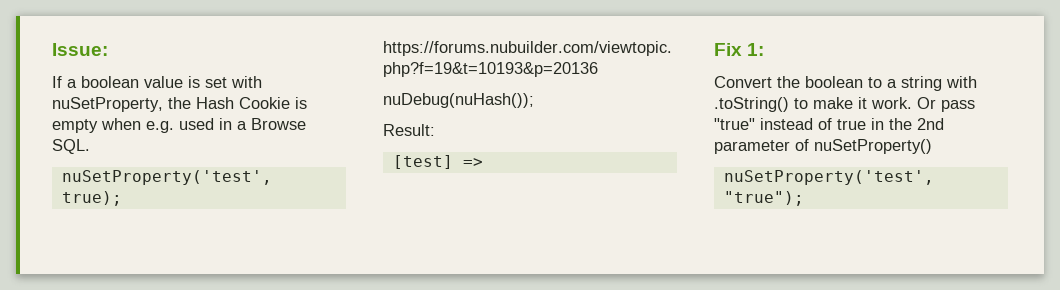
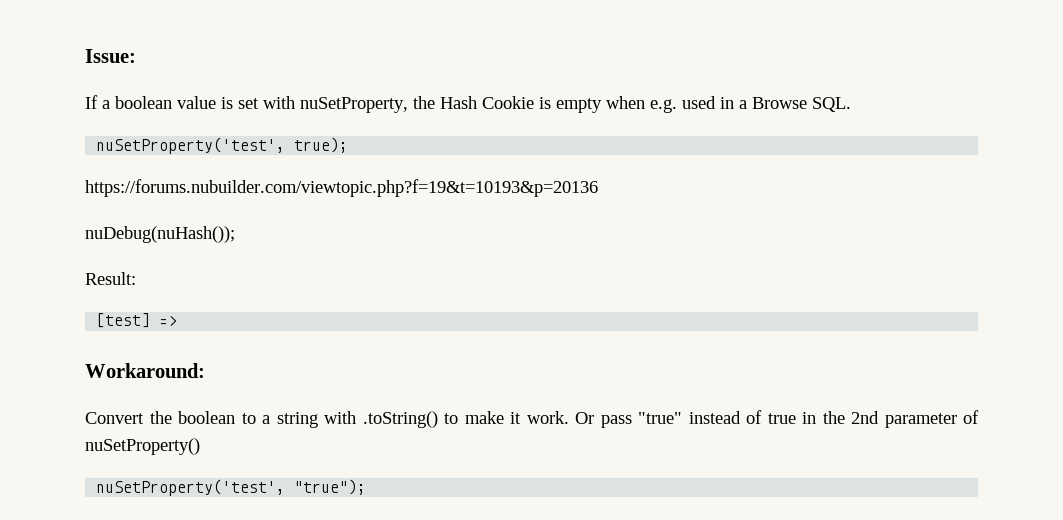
- Fix 1:
+ Workaround:

